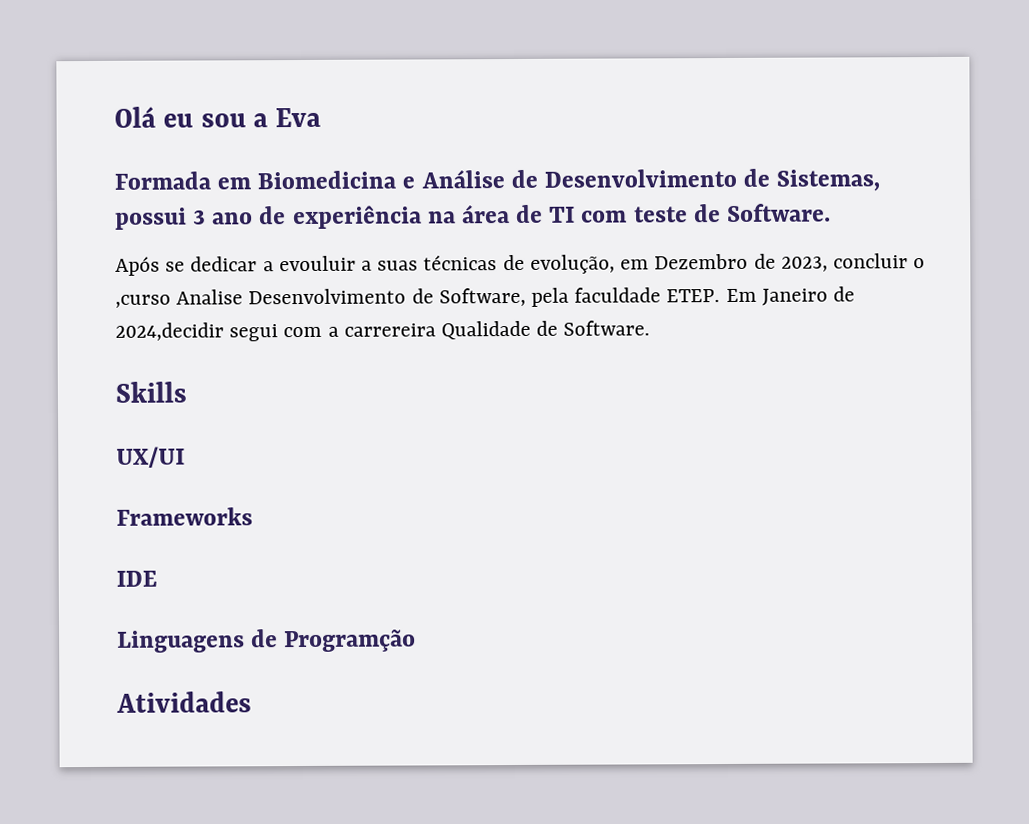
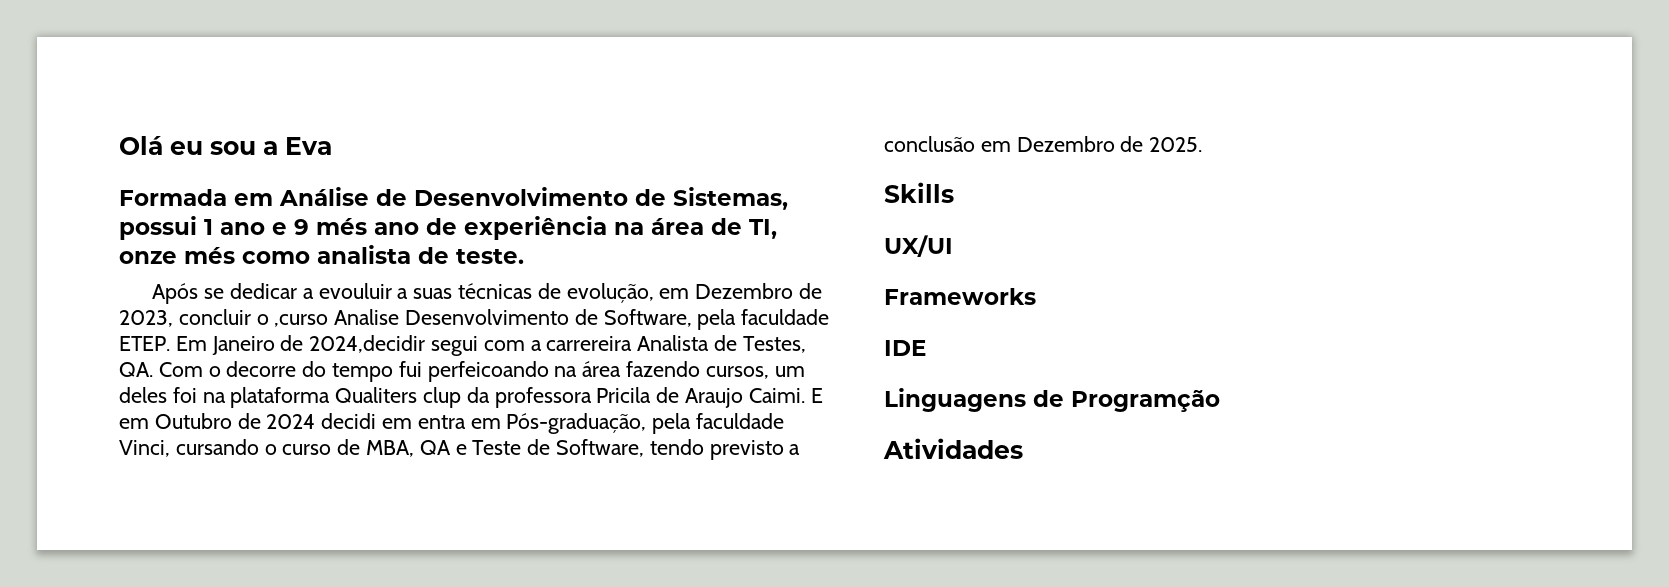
- Formada em Biomedicina e Análise de Desenvolvimento de Sistemas, possui 3 ano de experiência na área de TI com teste de Software.
+ Formada em Análise de Desenvolvimento de Sistemas, possui 1 ano e 9 més ano de experiência na área de TI, onze més como analista de teste.
- Em Janeiro de 2024,decidir segui com a carrereira Qualidade de Software.
+ Em Janeiro de 2024,decidir segui com a carrereira Analista de Testes, QA. Com o decorre do tempo fui perfeicoando na área fazendo cursos, um deles foi na plataforma Qualiters clup da professora Pricila de Araujo Caimi. E em Outubro de 2024 decidi em entra em Pós-graduação, pela faculdade Vinci, cursando o curso de MBA, QA e Teste de Software, tendo previsto a conclusão em Dezembro de 2025.

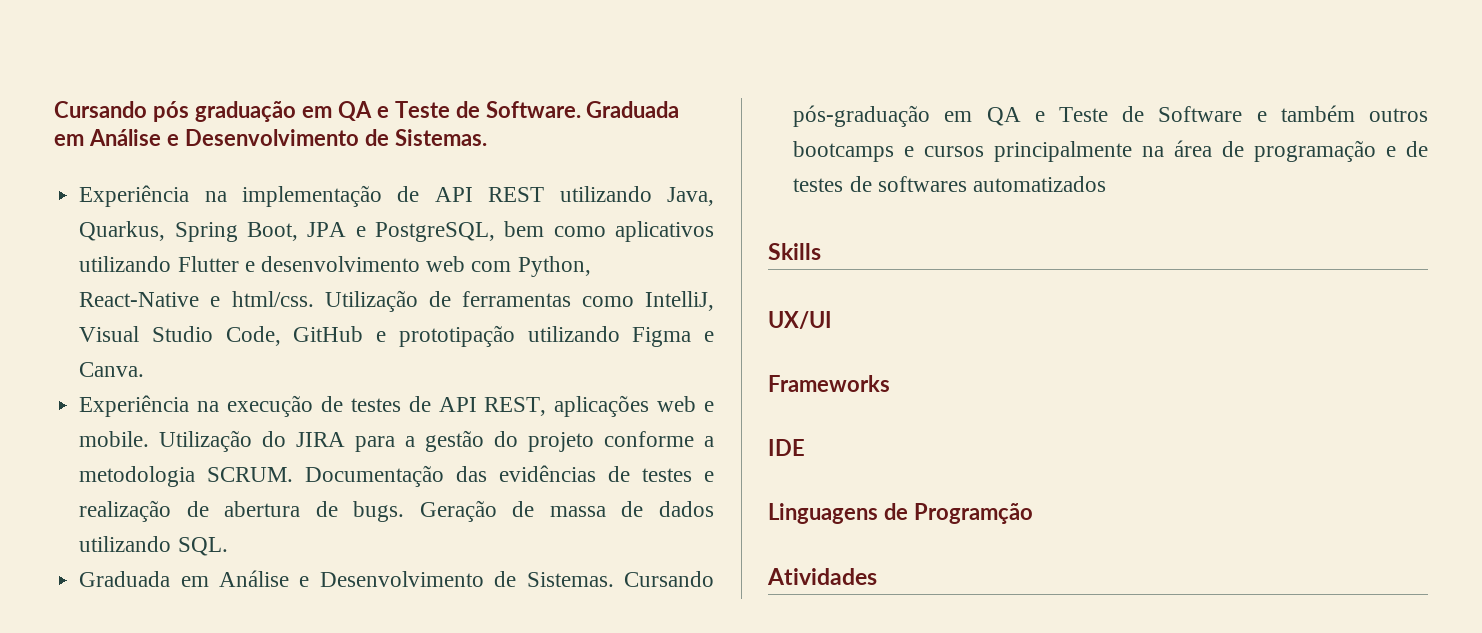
- Olá eu sou a Eva
- Formada em Análise de Desenvolvimento de Sistemas, possui 1 ano e 9 més ano de experiência na área de TI, onze més como analista de teste.
- Após se dedicar a evouluir a suas técnicas de evolução, em Dezembro de 2023, concluir o ,curso Analise Desenvolvimento de Software, pela faculdade ETEP. Em Janeiro de 2024,decidir segui com a carrereira Analista de Testes, QA. Com o decorre do tempo fui perfeicoando na área fazendo cursos, um deles foi na plataforma Qualiters clup da professora Pricila de Araujo Caimi. E em Outubro de 2024 decidi em entra em Pós-graduação, pela faculdade Vinci, cursando o curso de MBA, QA e Teste de Software, tendo previsto a conclusão em Dezembro de 2025.
+ Cursando pós graduação em QA e Teste de Software. Graduada em Análise e Desenvolvimento de Sistemas.
+ Experiência na implementação de API REST utilizando Java, Quarkus, Spring Boot, JPA e PostgreSQL, bem como aplicativos utilizando Flutter e desenvolvimento web com Python, React-Native e html/css. Utilização de ferramentas como IntelliJ, Visual Studio Code, GitHub e prototipação utilizando Figma e Canva.
+ Experiência na execução de testes de API REST, aplicações web e mobile. Utilização do JIRA para a gestão do projeto conforme a metodologia SCRUM. Documentação das evidências de testes e realização de abertura de bugs. Geração de massa de dados utilizando SQL.
+ Graduada em Análise e Desenvolvimento de Sistemas. Cursando pós-graduação em QA e Teste de Software e também outros bootcamps e cursos principalmente na área de programação e de testes de softwares automatizados

